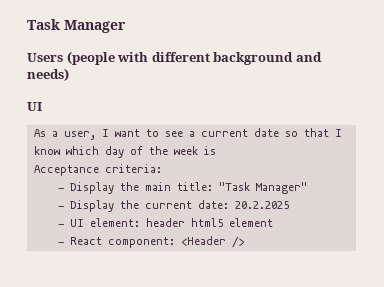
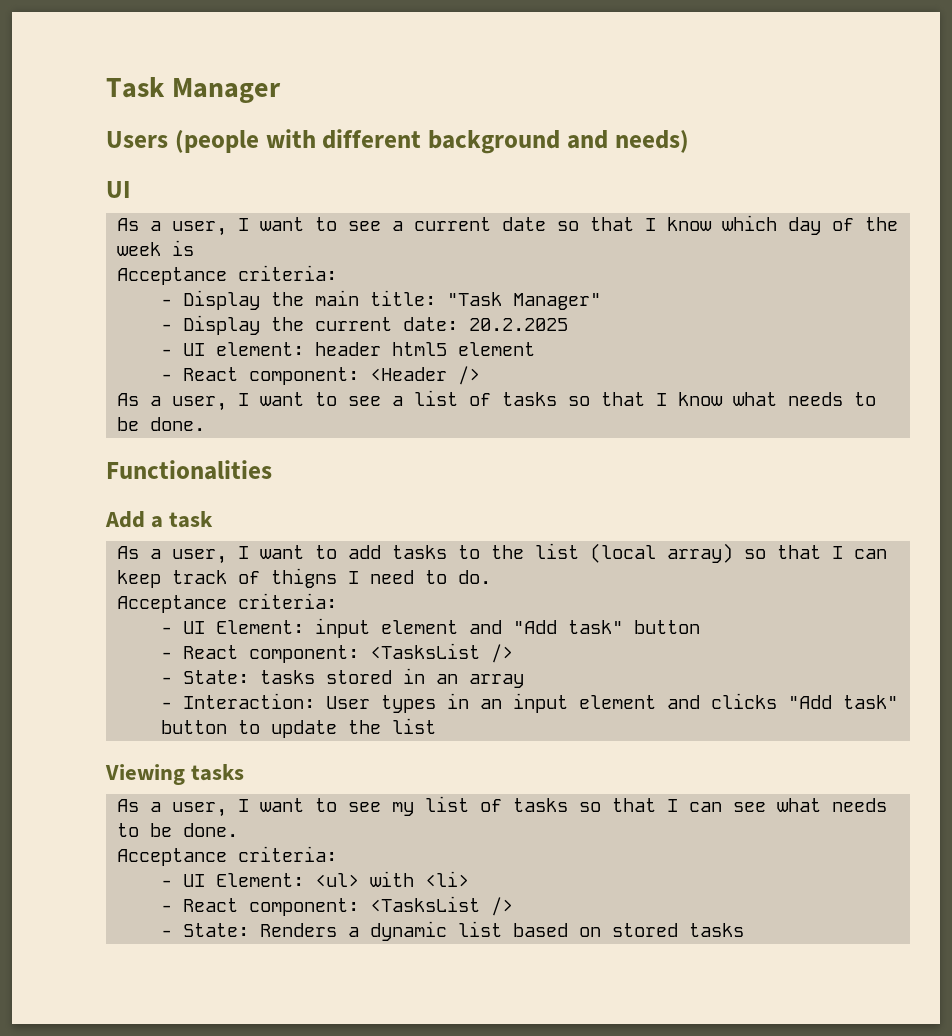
+ As a user, I want to see a list of tasks so that I know what needs to be done.
+ Functionalities
+ Add a task
+ As a user, I want to add tasks to the list (local array) so that I can keep track of thigns I need to do.
+ Acceptance criteria:
+ - UI Element: input element and "Add task" button
+ - React component: <TasksList />
+ - State: tasks stored in an array
+ - Interaction: User types in an input element and clicks "Add task" button to update the list
+ Viewing tasks
+ As a user, I want to see my list of tasks so that I can see what needs to be done.
+ Acceptance criteria:
+ - UI Element: <ul> with <li>
+ - React component: <TasksList />
+ - State: Renders a dynamic list based on stored tasks

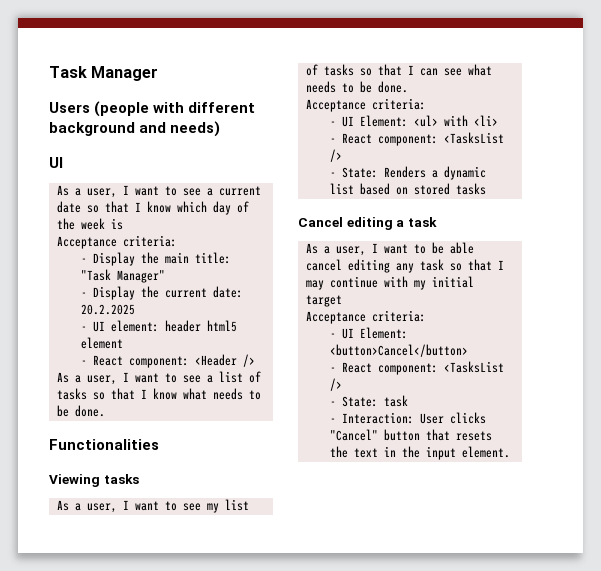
- Add a task
- As a user, I want to add tasks to the list (local array) so that I can keep track of thigns I need to do.
- Acceptance criteria:
- - UI Element: input element and "Add task" button
- - React component: <TasksList />
- - State: tasks stored in an array
- - Interaction: User types in an input element and clicks "Add task" button to update the list
+ Cancel editing a task
+ As a user, I want to be able cancel editing any task so that I may continue with my initial target
+ Acceptance criteria:
+ - UI Element: <button>Cancel</button>
+ - React component: <TasksList />
+ - State: task
+ - Interaction: User clicks "Cancel" button that resets the text in the input element.

